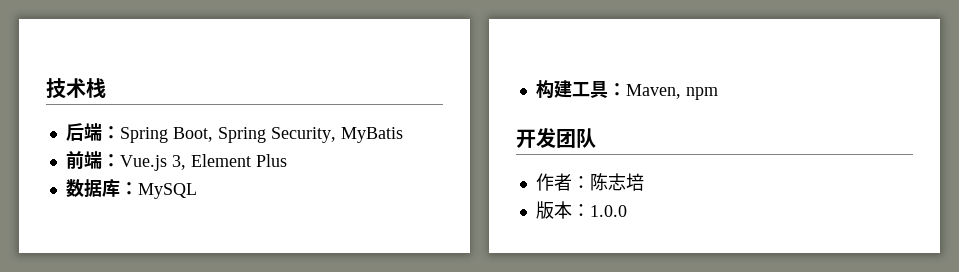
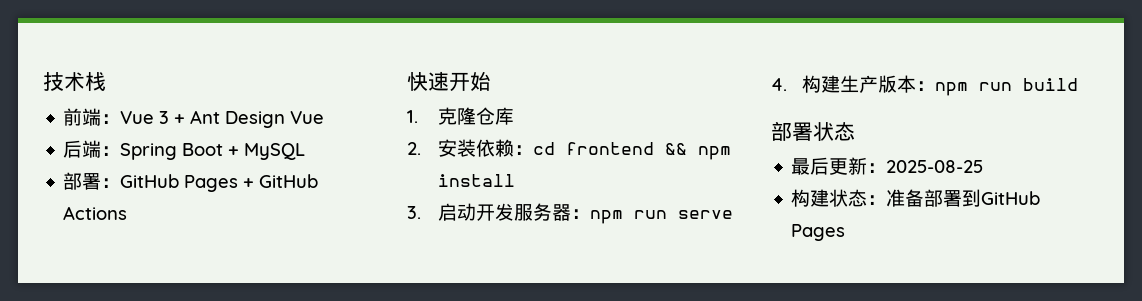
- 后端：Spring Boot, Spring Security, MyBatis
- 前端：Vue.js 3, Element Plus
- 数据库：MySQL
- 构建工具：Maven, npm
- 开发团队
- 作者：陈志培
- 版本：1.0.0
+ 前端：Vue 3 + Ant Design Vue
+ 后端：Spring Boot + MySQL
+ 部署：GitHub Pages + GitHub Actions
+ 快速开始
+ 1.克隆仓库
+ 2.安装依赖：cd frontend && npm install
+ 3.启动开发服务器：npm run serve
+ 4.构建生产版本：npm run build
+ 部署状态
+ 最后更新：2025-08-25
+ 构建状态：准备部署到GitHub Pages

